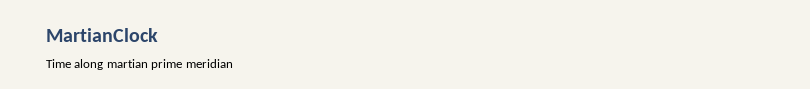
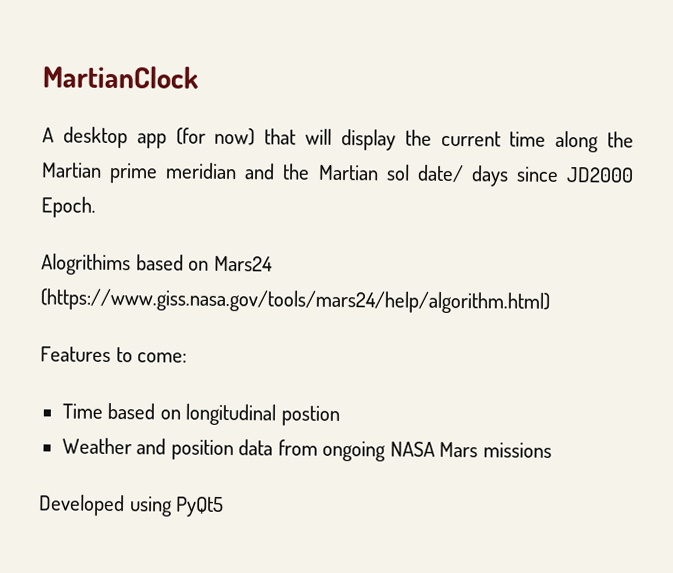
- Time along martian prime meridian
+ A desktop app (for now) that will display the current time along the Martian prime meridian and the Martian sol date/ days since JD2000 Epoch.
+ Alogrithims based on Mars24 (https://www.giss.nasa.gov/tools/mars24/help/algorithm.html)
+ Features to come:
+ Time based on longitudinal postion
+ Weather and position data from ongoing NASA Mars missions
+ Developed using PyQt5

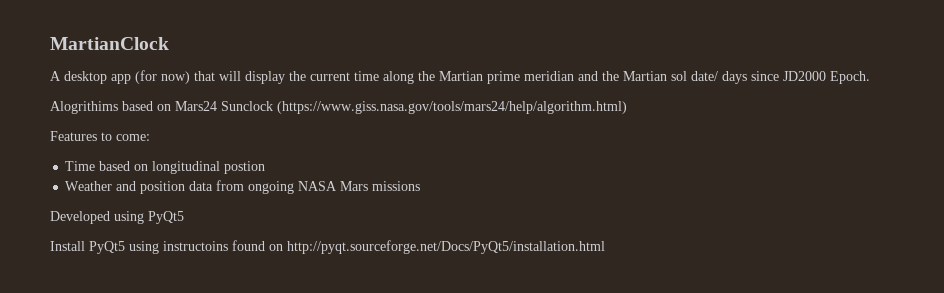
- Alogrithims based on Mars24 (https://www.giss.nasa.gov/tools/mars24/help/algorithm.html)
+ Alogrithims based on Mars24 Sunclock (https://www.giss.nasa.gov/tools/mars24/help/algorithm.html)
+ Install PyQt5 using instructoins found on http://pyqt.sourceforge.net/Docs/PyQt5/installation.html

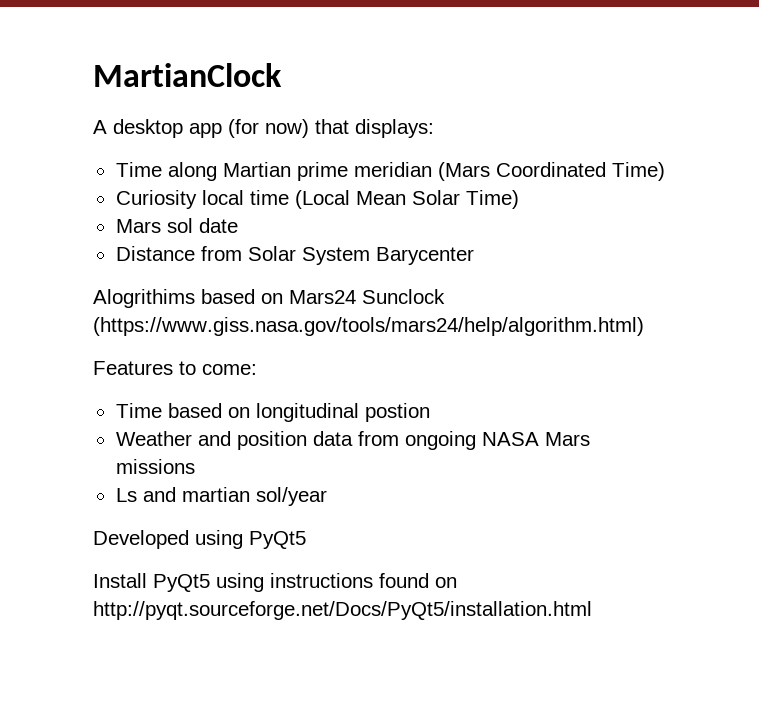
- A desktop app (for now) that will display the current time along the Martian prime meridian and the Martian sol date/ days since JD2000 Epoch.
+ A desktop app (for now) that displays:
+ Time along Martian prime meridian (Mars Coordinated Time)
+ Curiosity local time (Local Mean Solar Time)
+ Mars sol date
+ Distance from Solar System Barycenter
+ Ls and martian sol/year
- Install PyQt5 using instructoins found on http://pyqt.sourceforge.net/Docs/PyQt5/installation.html
+ Install PyQt5 using instructions found on http://pyqt.sourceforge.net/Docs/PyQt5/installation.html

